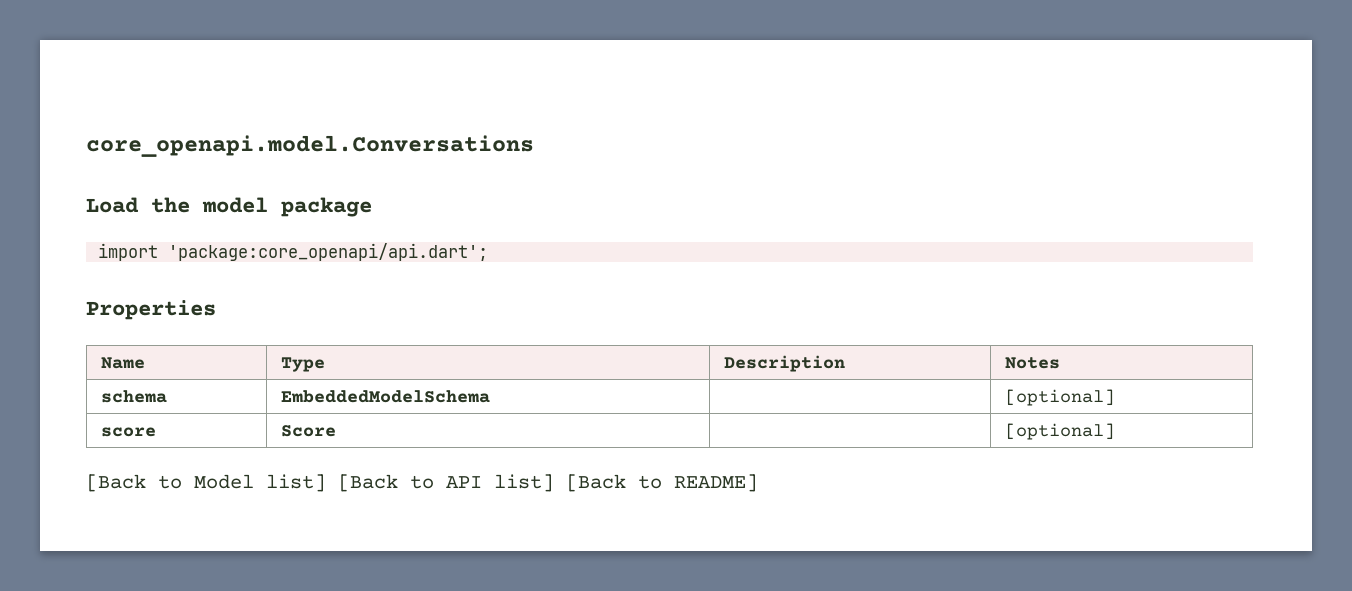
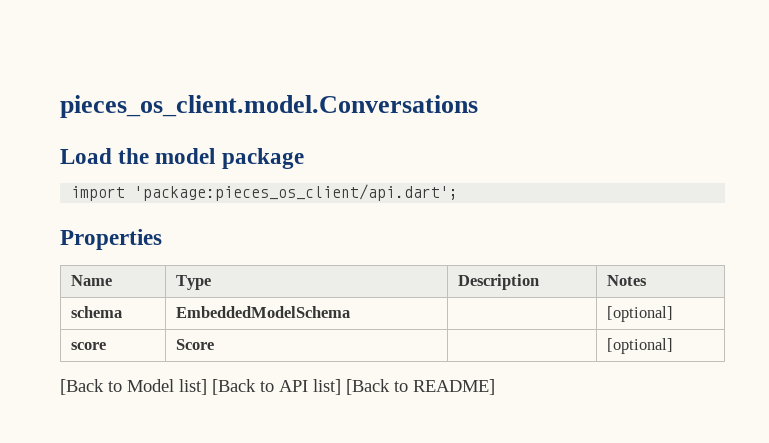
- core_openapi.model.Conversations
+ pieces_os_client.model.Conversations
- import 'package:core_openapi/api.dart';
+ import 'package:pieces_os_client/api.dart';

